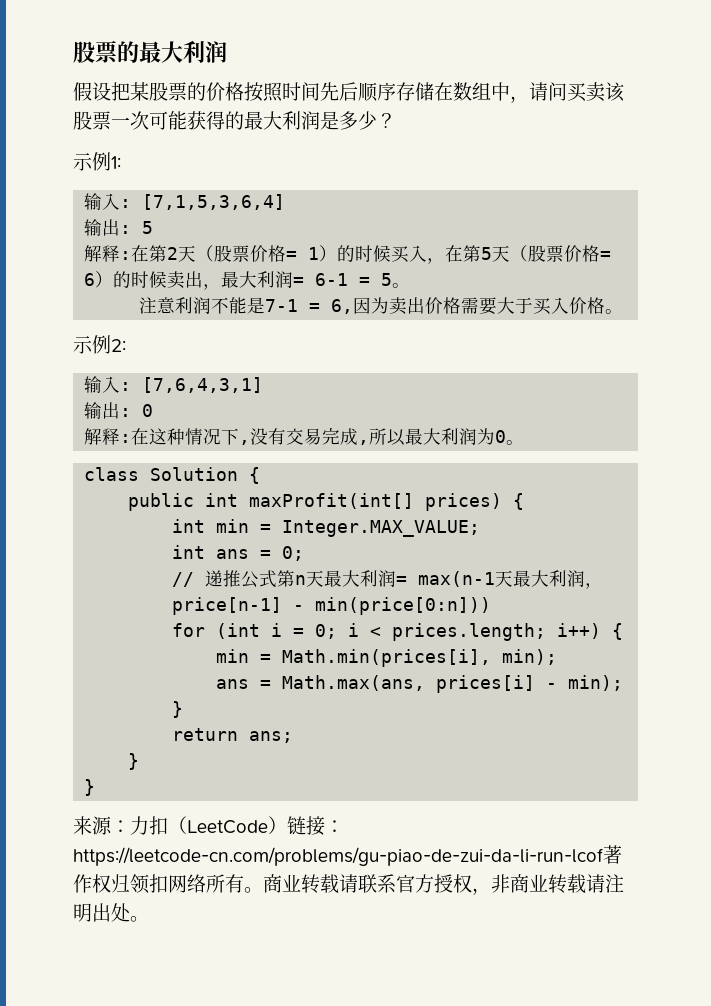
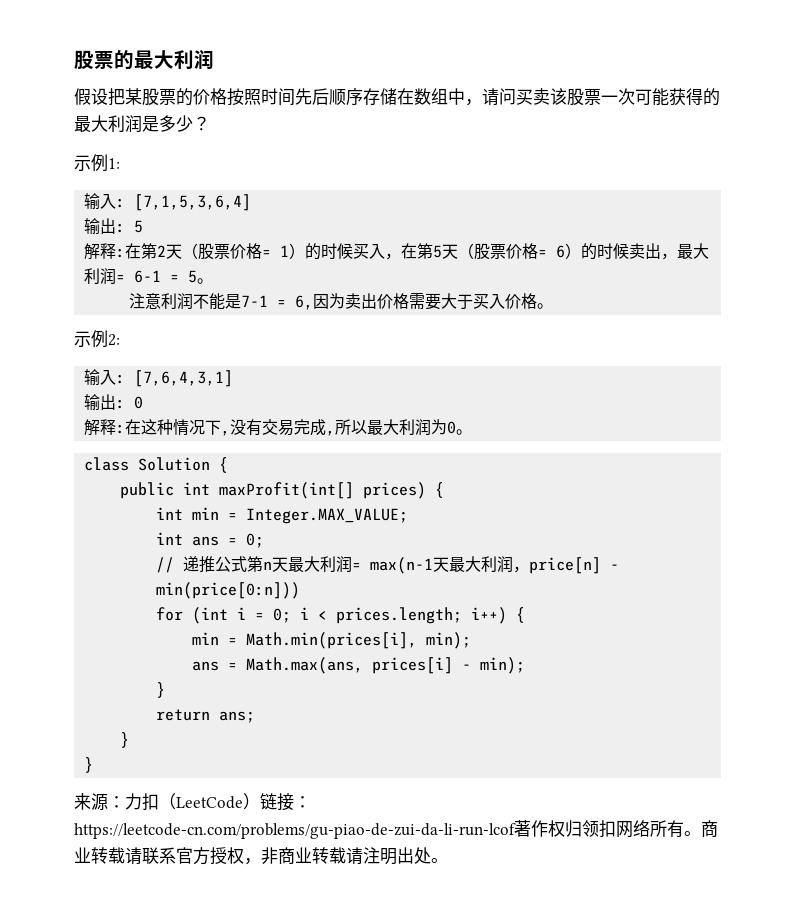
- // 递推公式第n天最大利润= max(n-1天最大利润，price[n-1] - min(price[0:n]))
+ // 递推公式第n天最大利润= max(n-1天最大利润，price[n] - min(price[0:n]))

